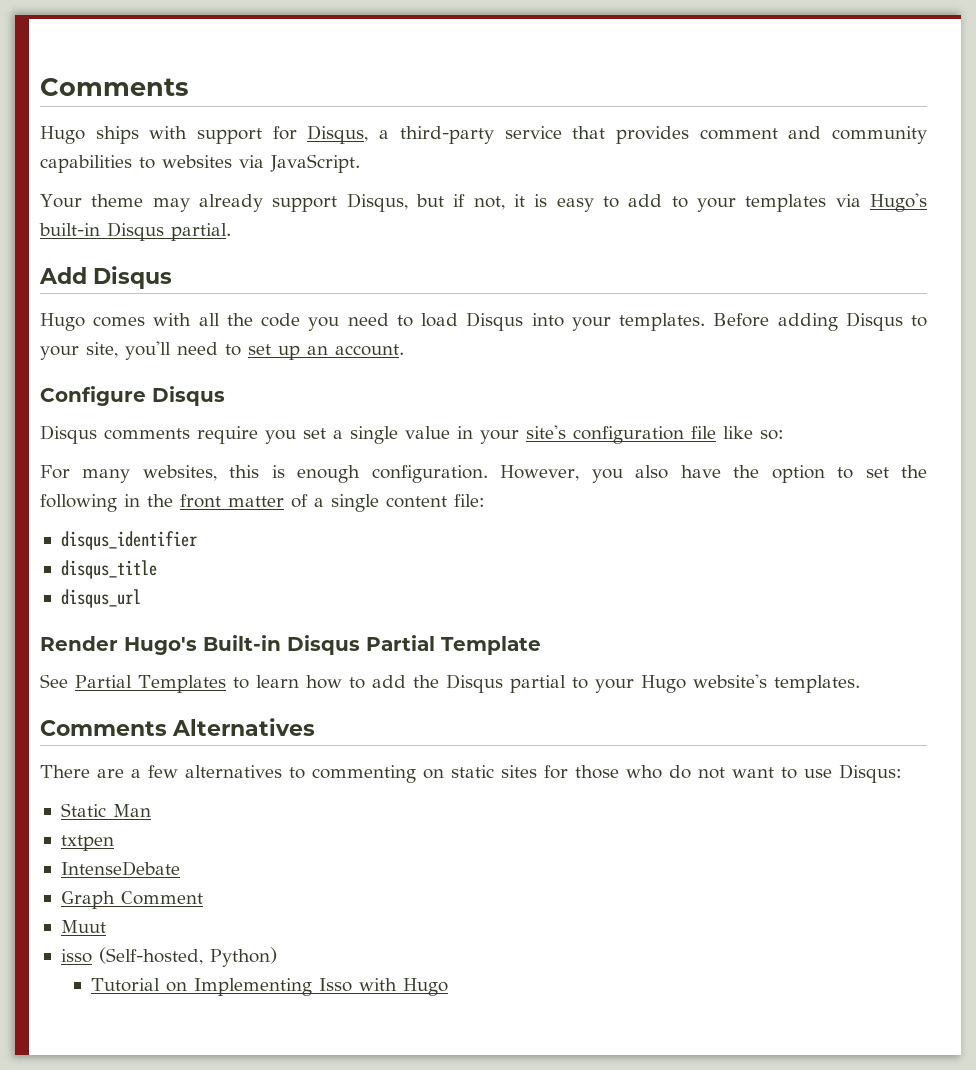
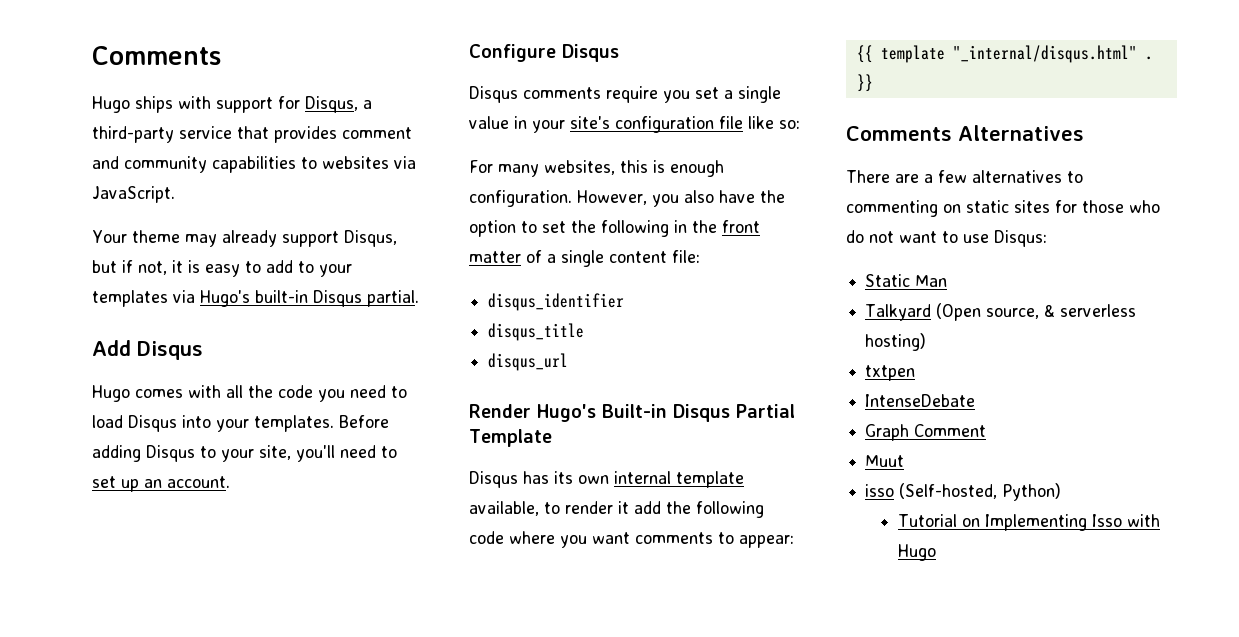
- See Partial Templates to learn how to add the Disqus partial to your Hugo website's templates.
+ Disqus has its own internal template available, to render it add the following code where you want comments to appear:
+ {{ template "_internal/disqus.html" . }}
+ Talkyard (Open source, & serverless hosting)

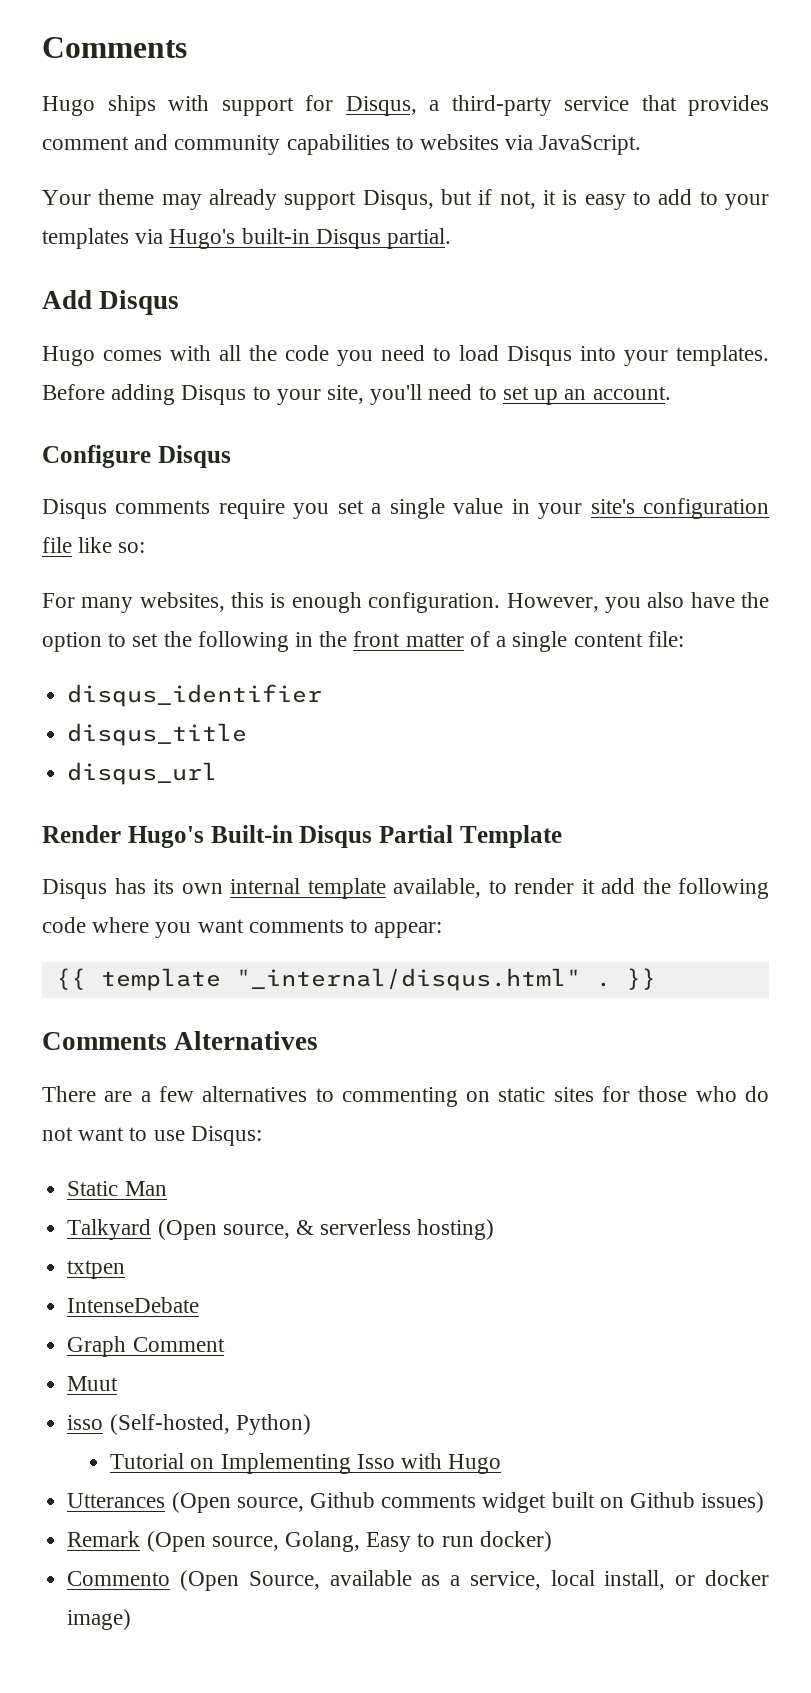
+ Utterances (Open source, Github comments widget built on Github issues)
+ Remark (Open source, Golang, Easy to run docker)
+ Commento (Open Source, available as a service, local install, or docker image)

